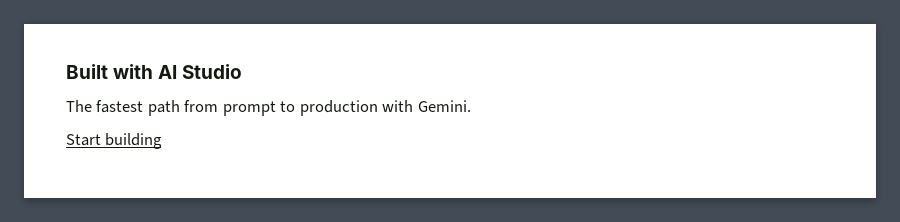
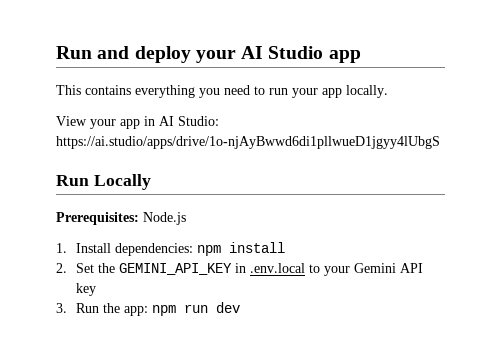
- Built with AI Studio
- The fastest path from prompt to production with Gemini.
- Start building
+ Run and deploy your AI Studio app
+ This contains everything you need to run your app locally.
+ View your app in AI Studio: https://ai.studio/apps/drive/1o-njAyBwwd6di1pllwueD1jgyy4lUbgS
+ Run Locally
+ Prerequisites: Node.js
+ 1. Install dependencies: npm install
+ 2. Set the GEMINI_API_KEY in .env.local to your Gemini API key
+ 3. Run the app: npm run dev

